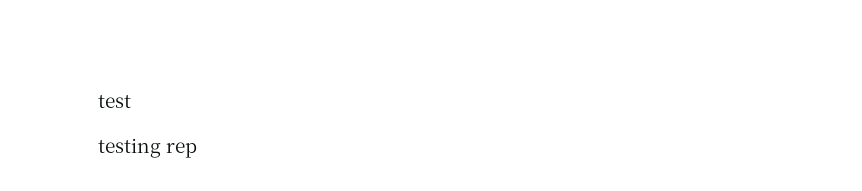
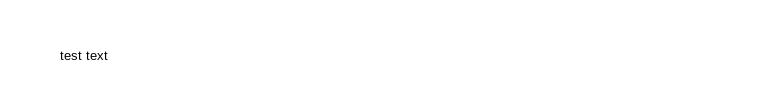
- test
- testing rep
+ test text

